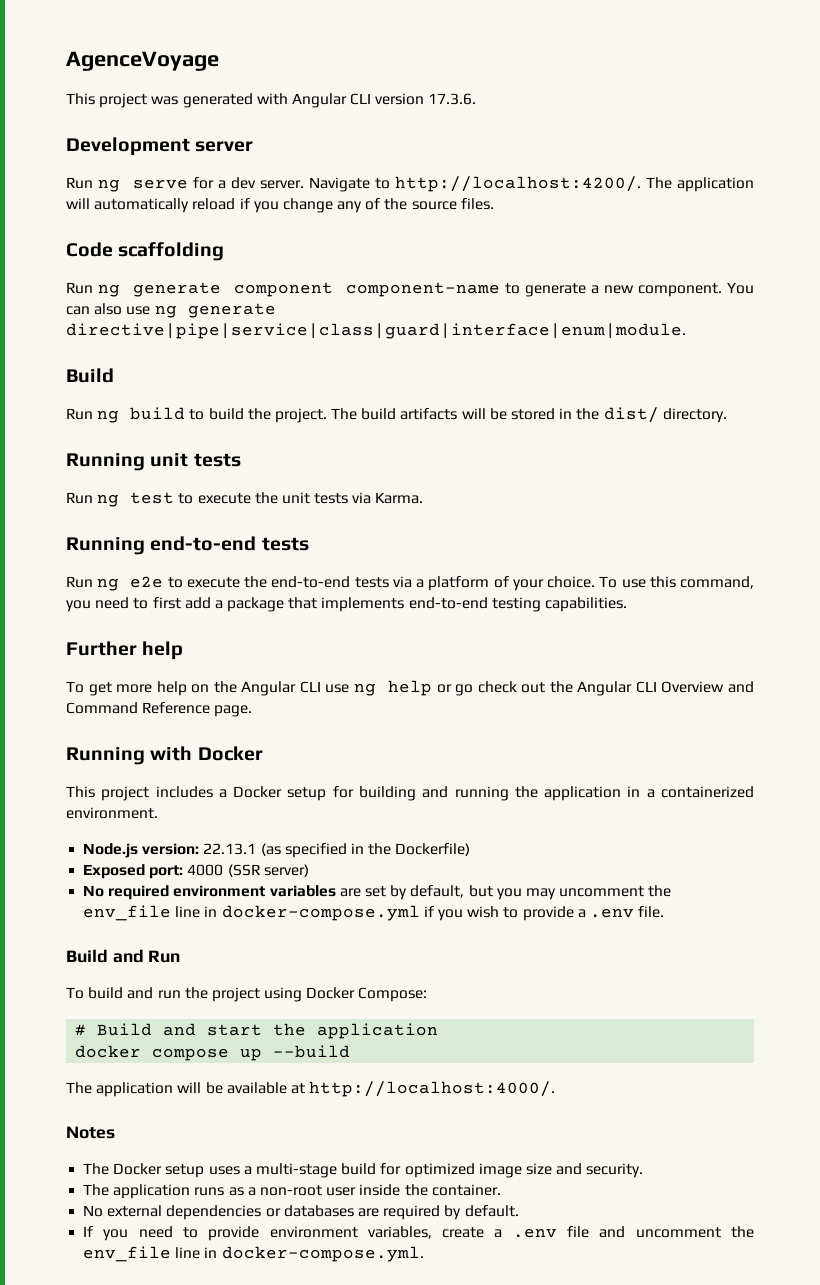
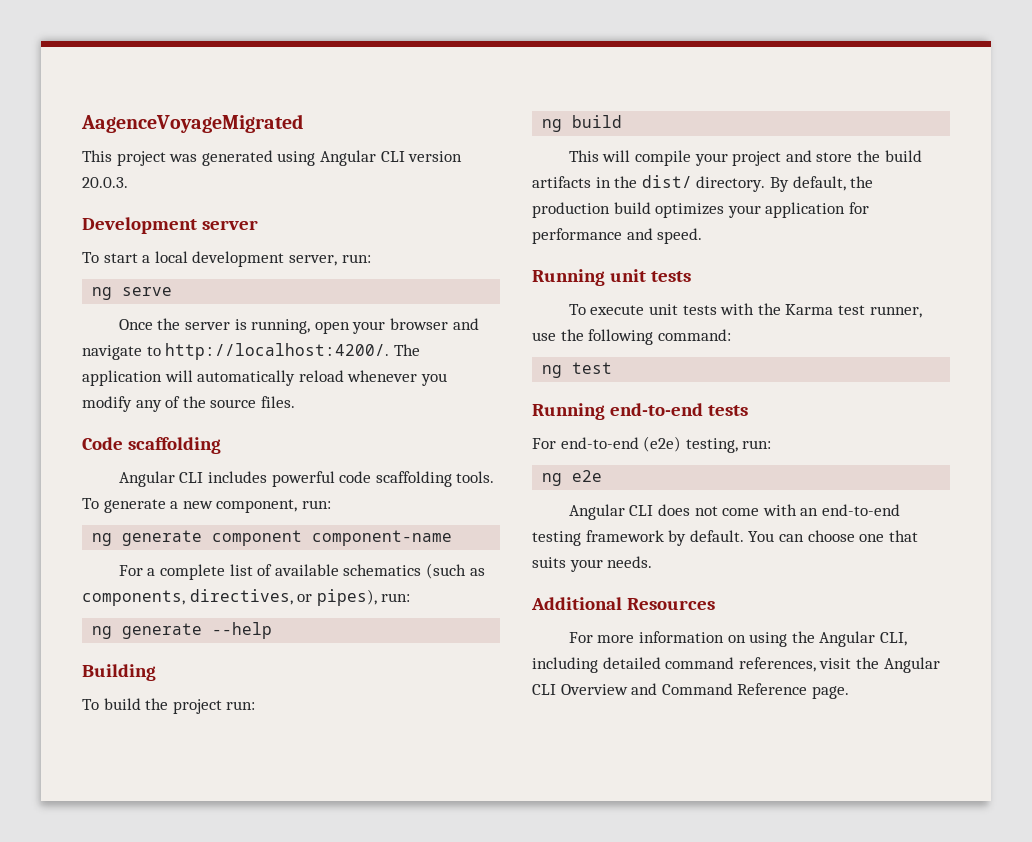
- AgenceVoyage
+ AagenceVoyageMigrated
- This project was generated with Angular CLI version 17.3.6.
+ This project was generated using Angular CLI version 20.0.3.
- Run ng serve for a dev server. Navigate to http://localhost:4200/.
+ To start a local development server, run:
+ ng serve
+ Once the server is running, open your browser and navigate to http://localhost:4200/.
- The application will automatically reload if you change any of the source files.
+ The application will automatically reload whenever you modify any of the source files.
- Run ng generate component component-name to generate a new component. You can also use ng generate directive|pipe|service|class|guard|interface|enum|module.
- Build
- Run ng build to build the project. The build artifacts will be stored in the dist/ directory.
+ Angular CLI includes powerful code scaffolding tools. To generate a new component, run:
+ ng generate component component-name
+ For a complete list of available schematics (such as components, directives, or pipes), run:
+ ng generate --help
+ Building
+ To build the project run:
+ ng build
+ This will compile your project and store the build artifacts in the dist/ directory. By default, the production build optimizes your application for performance and speed.
  Running unit tests
- Run ng test to execute the unit tests via Karma.
+ To execute unit tests with the Karma test runner, use the following command:
+ ng test
  Running end-to-end tests
- Run ng e2e to execute the end-to-end tests via a platform of your choice. To use this command, you need to first add a package that implements end-to-end testing capabilities.
- Further help
- To get more help on the Angular CLI use ng help or go check out the Angular CLI Overview and Command Reference page.
+ For end-to-end (e2e) testing, run:
+ ng e2e
+ Angular CLI does not come with an end-to-end testing framework by default. You can choose one that suits your needs.
+ Additional Resources
+ For more information on using the Angular CLI, including detailed command references, visit the Angular CLI Overview and Command Reference page.
- Running with Docker
- This project includes a Docker setup for building and running the application in a containerized environment.
- Node.js version: 22.13.1 (as specified in the Dockerfile)
- Exposed port: 4000 (SSR server)
- No required environment variables are set by default, but you may uncomment the env_file line in docker-compose.yml if you wish to provide a .env file.
- Build and Run
- To build and run the project using Docker Compose:
- # Build and start the application
- docker compose up --build
- The application will be available at http://localhost:4000/.
- Notes
- The Docker setup uses a multi-stage build for optimized image size and security.
- The application runs as a non-root user inside the container.
- No external dependencies or databases are required by default.
- If you need to provide environment variables, create a .env file and uncomment the env_file line in docker-compose.yml.

